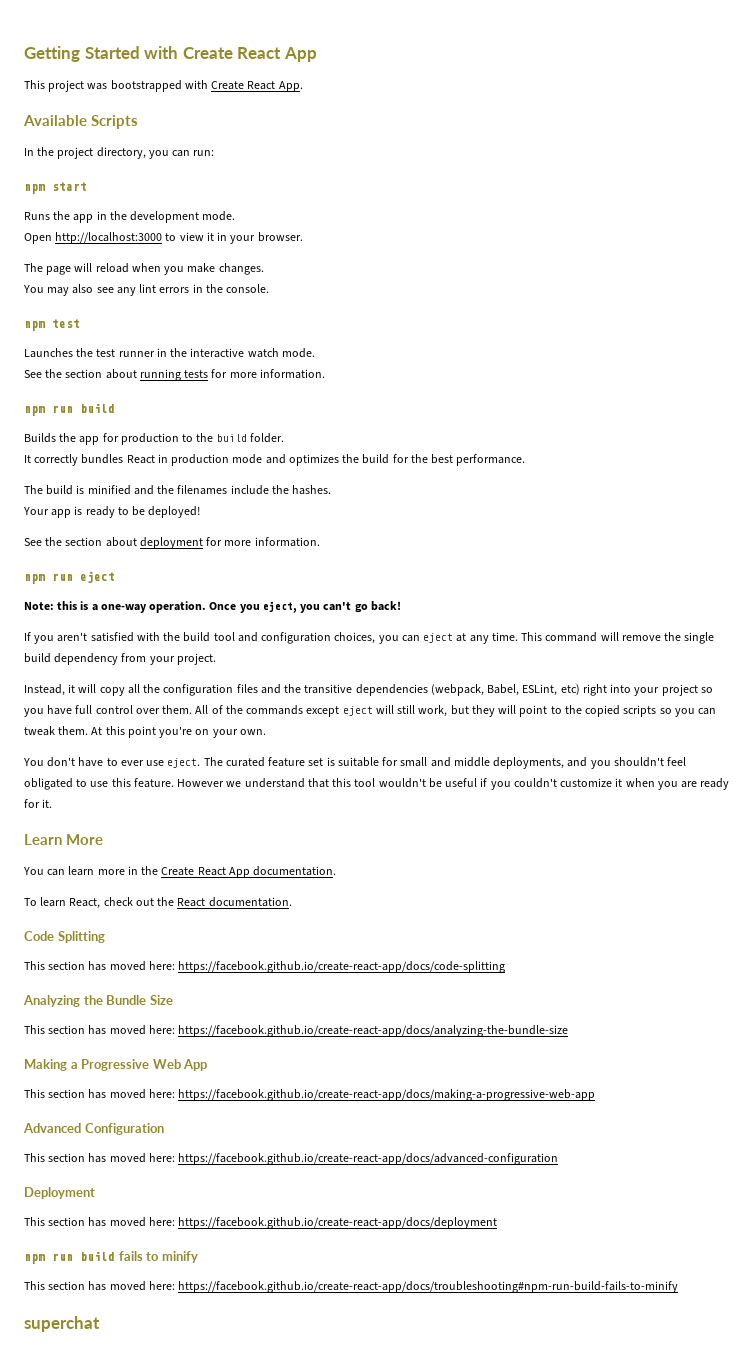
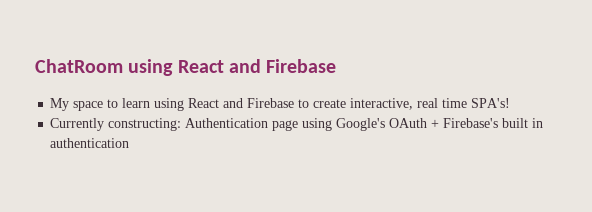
- Getting Started with Create React App
- This project was bootstrapped with Create React App.
- Available Scripts
- In the project directory, you can run:
- npm start
- Runs the app in the development mode.
- Open http://localhost:3000 to view it in your browser.
- The page will reload when you make changes.
- You may also see any lint errors in the console.
- npm test
- Launches the test runner in the interactive watch mode.
- See the section about running tests for more information.
- npm run build
- Builds the app for production to the build folder.
- It correctly bundles React in production mode and optimizes the build for the best performance.
- The build is minified and the filenames include the hashes.
- Your app is ready to be deployed!
- See the section about deployment for more information.
- npm run eject
- Note: this is a one-way operation. Once you eject, you can't go back!
- If you aren't satisfied with the build tool and configuration choices, you can eject at any time. This command will remove the single build dependency from your project.
- Instead, it will copy all the configuration files and the transitive dependencies (webpack, Babel, ESLint, etc) right into your project so you have full control over them. All of the commands except eject will still work, but they will point to the copied scripts so you can tweak them. At this point you're on your own.
- You don't have to ever use eject. The curated feature set is suitable for small and middle deployments, and you shouldn't feel obligated to use this feature. However we understand that this tool wouldn't be useful if you couldn't customize it when you are ready for it.
- Learn More
- You can learn more in the Create React App documentation.
- To learn React, check out the React documentation.
- Code Splitting
- This section has moved here: https://facebook.github.io/create-react-app/docs/code-splitting
- Analyzing the Bundle Size
- This section has moved here: https://facebook.github.io/create-react-app/docs/analyzing-the-bundle-size
- Making a Progressive Web App
- This section has moved here: https://facebook.github.io/create-react-app/docs/making-a-progressive-web-app
- Advanced Configuration
- This section has moved here: https://facebook.github.io/create-react-app/docs/advanced-configuration
- Deployment
- This section has moved here: https://facebook.github.io/create-react-app/docs/deployment
- npm run build fails to minify
- This section has moved here: https://facebook.github.io/create-react-app/docs/troubleshooting#npm-run-build-fails-to-minify
- superchat
+ ChatRoom using React and Firebase
+ My space to learn using React and Firebase to create interactive, real time SPA's!
+ Currently constructing: Authentication page using Google's OAuth + Firebase's built in authentication

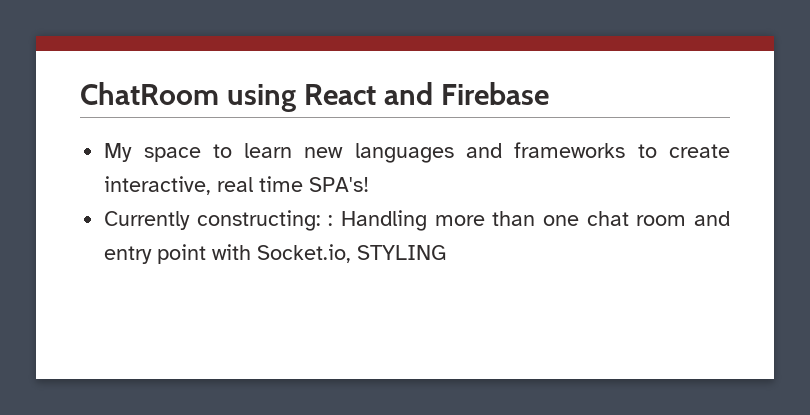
- My space to learn using React and Firebase to create interactive, real time SPA's!
+ My space to learn new languages and frameworks to create interactive, real time SPA's!
- Currently constructing: Authentication page using Google's OAuth + Firebase's built in authentication
+ Currently constructing: : Handling more than one chat room and entry point with Socket.io, STYLING

